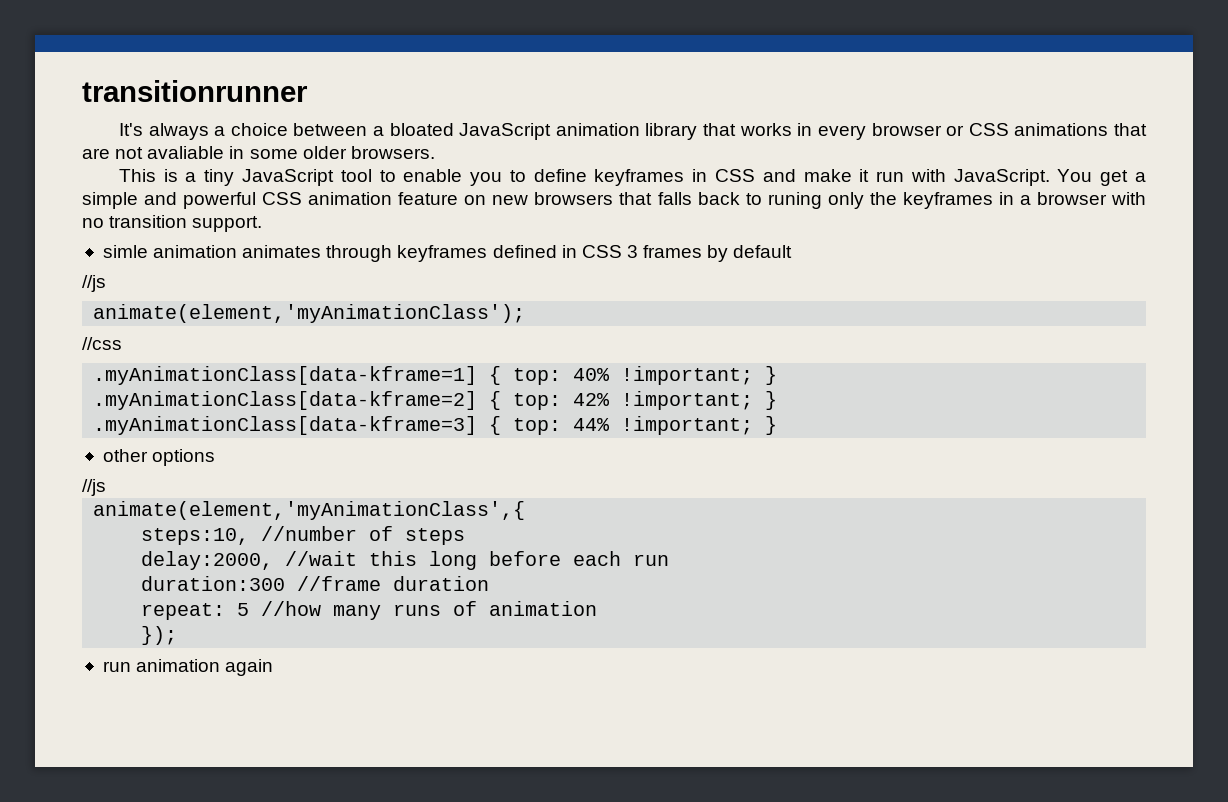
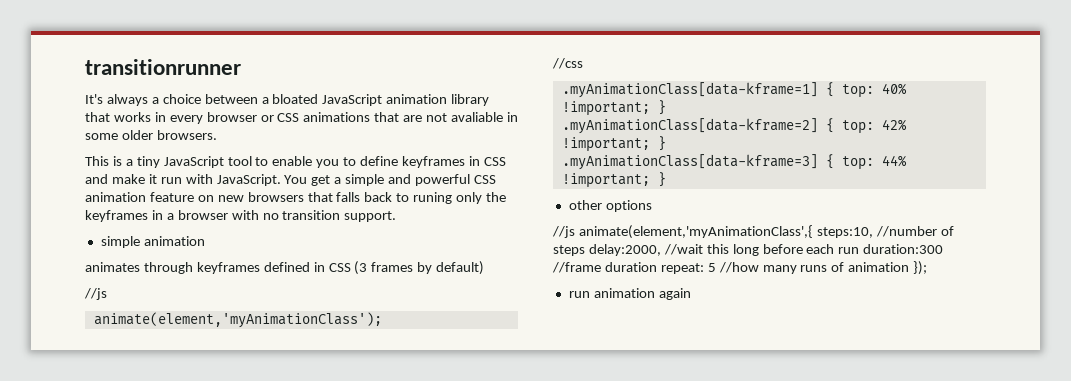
- simle animation animates through keyframes defined in CSS 3 frames by default
+ simple animation
+ animates through keyframes defined in CSS (3 frames by default)
  other options
- //js
- animate(element,'myAnimationClass',{
- steps:10, //number of steps
- delay:2000, //wait this long before each run
- duration:300 //frame duration
- repeat: 5 //how many runs of animation
- });
+ //js animate(element,'myAnimationClass',{ steps:10, //number of steps delay:2000, //wait this long before each run duration:300 //frame duration repeat: 5 //how many runs of animation });

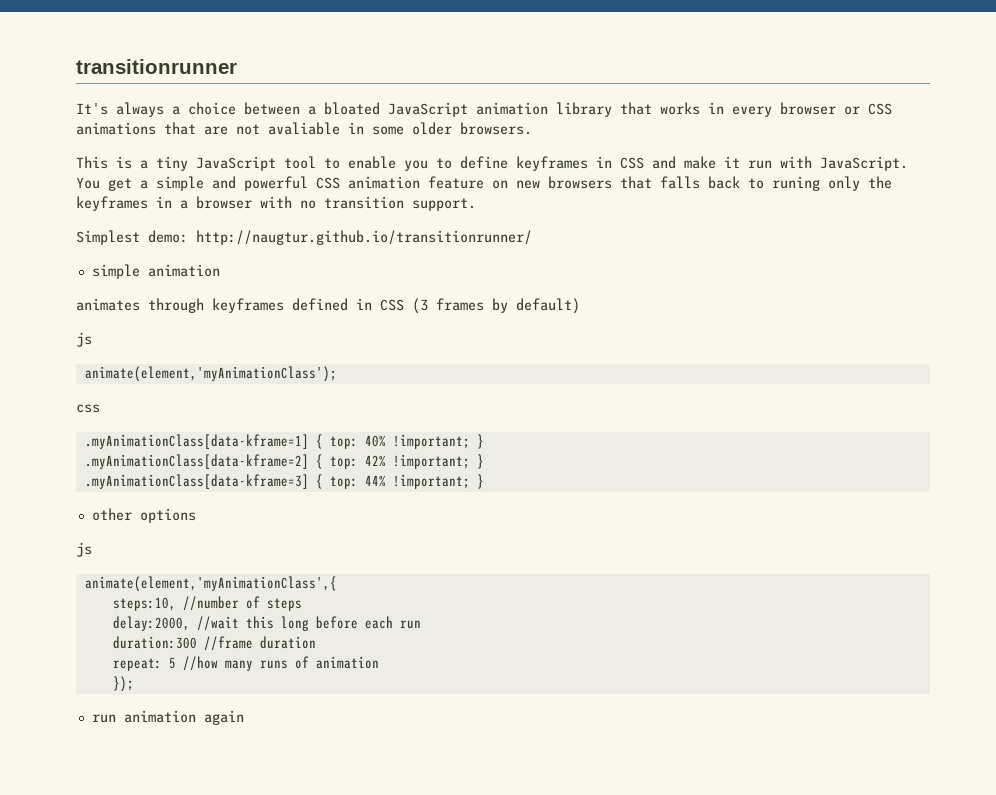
+ Simplest demo: http://naugtur.github.io/transitionrunner/
  animates through keyframes defined in CSS (3 frames by default)
- //js
+ js
- //css
+ css
  other options
- //js animate(element,'myAnimationClass',{ steps:10, //number of steps delay:2000, //wait this long before each run duration:300 //frame duration repeat: 5 //how many runs of animation });
+ js
+ animate(element,'myAnimationClass',{
+ steps:10, //number of steps
+ delay:2000, //wait this long before each run
+ duration:300 //frame duration
+ repeat: 5 //how many runs of animation
+ });

